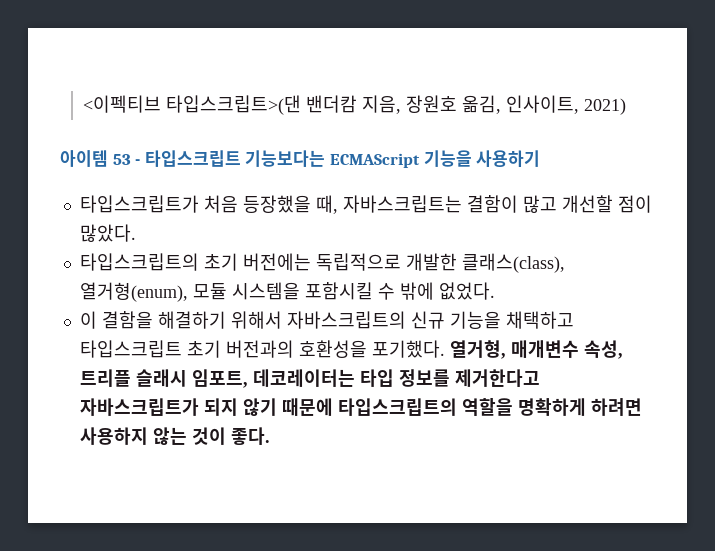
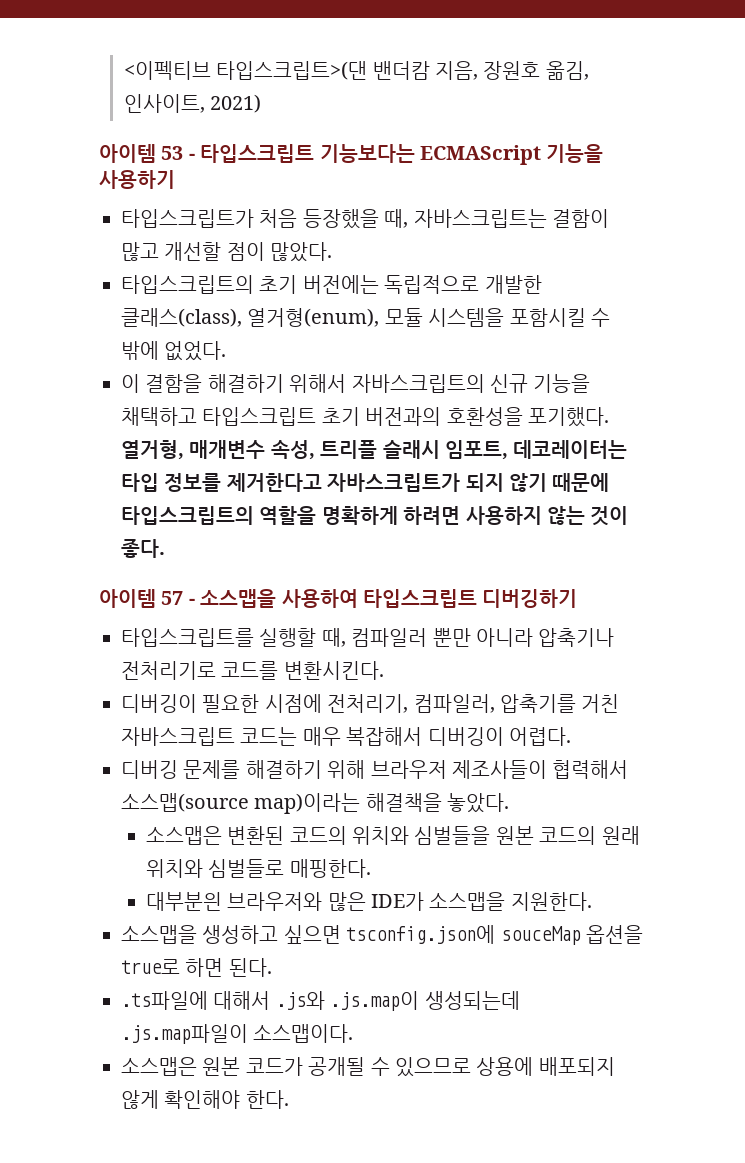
+ 아이템 57 - 소스맵을 사용하여 타입스크립트 디버깅하기
+ 타입스크립트를 실행할 때, 컴파일러 뿐만 아니라 압축기나 전처리기로 코드를 변환시킨다.
+ 디버깅이 필요한 시점에 전처리기, 컴파일러, 압축기를 거친 자바스크립트 코드는 매우 복잡해서 디버깅이 어렵다.
+ 디버깅 문제를 해결하기 위해 브라우저 제조사들이 협력해서 소스맵(source map)이라는 해결책을 놓았다.
+ 소스맵은 변환된 코드의 위치와 심벌들을 원본 코드의 원래 위치와 심벌들로 매핑한다.
+ 대부분읜 브라우저와 많은 IDE가 소스맵을 지원한다.
+ 소스맵을 생성하고 싶으면 tsconfig.json에 souceMap 옵션을 true로 하면 된다.
+ .ts파일에 대해서 .js와 .js.map이 생성되는데 .js.map파일이 소스맵이다.
+ 소스맵은 원본 코드가 공개될 수 있으므로 상용에 배포되지 않게 확인해야 한다.

